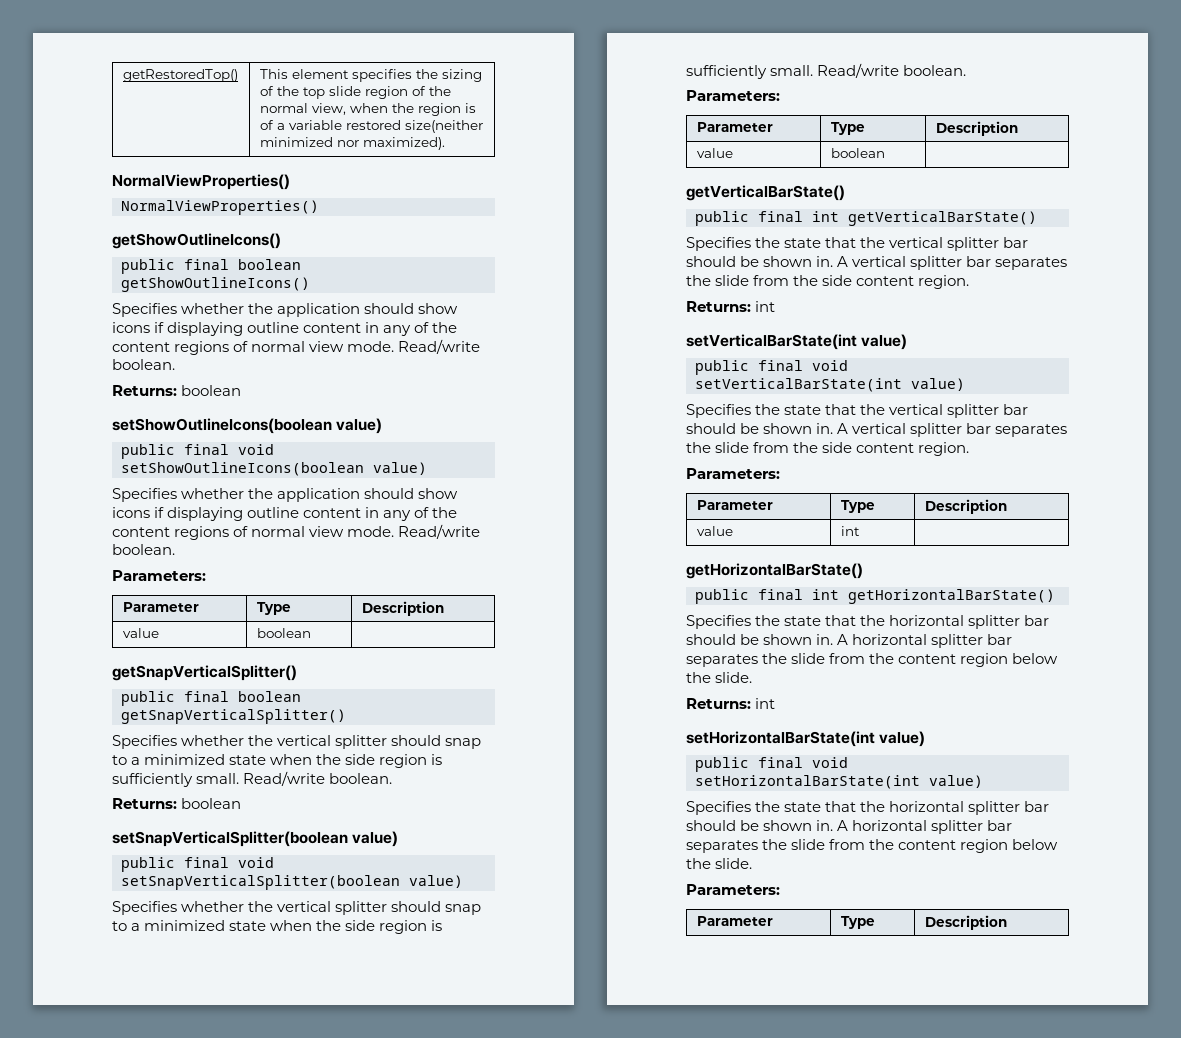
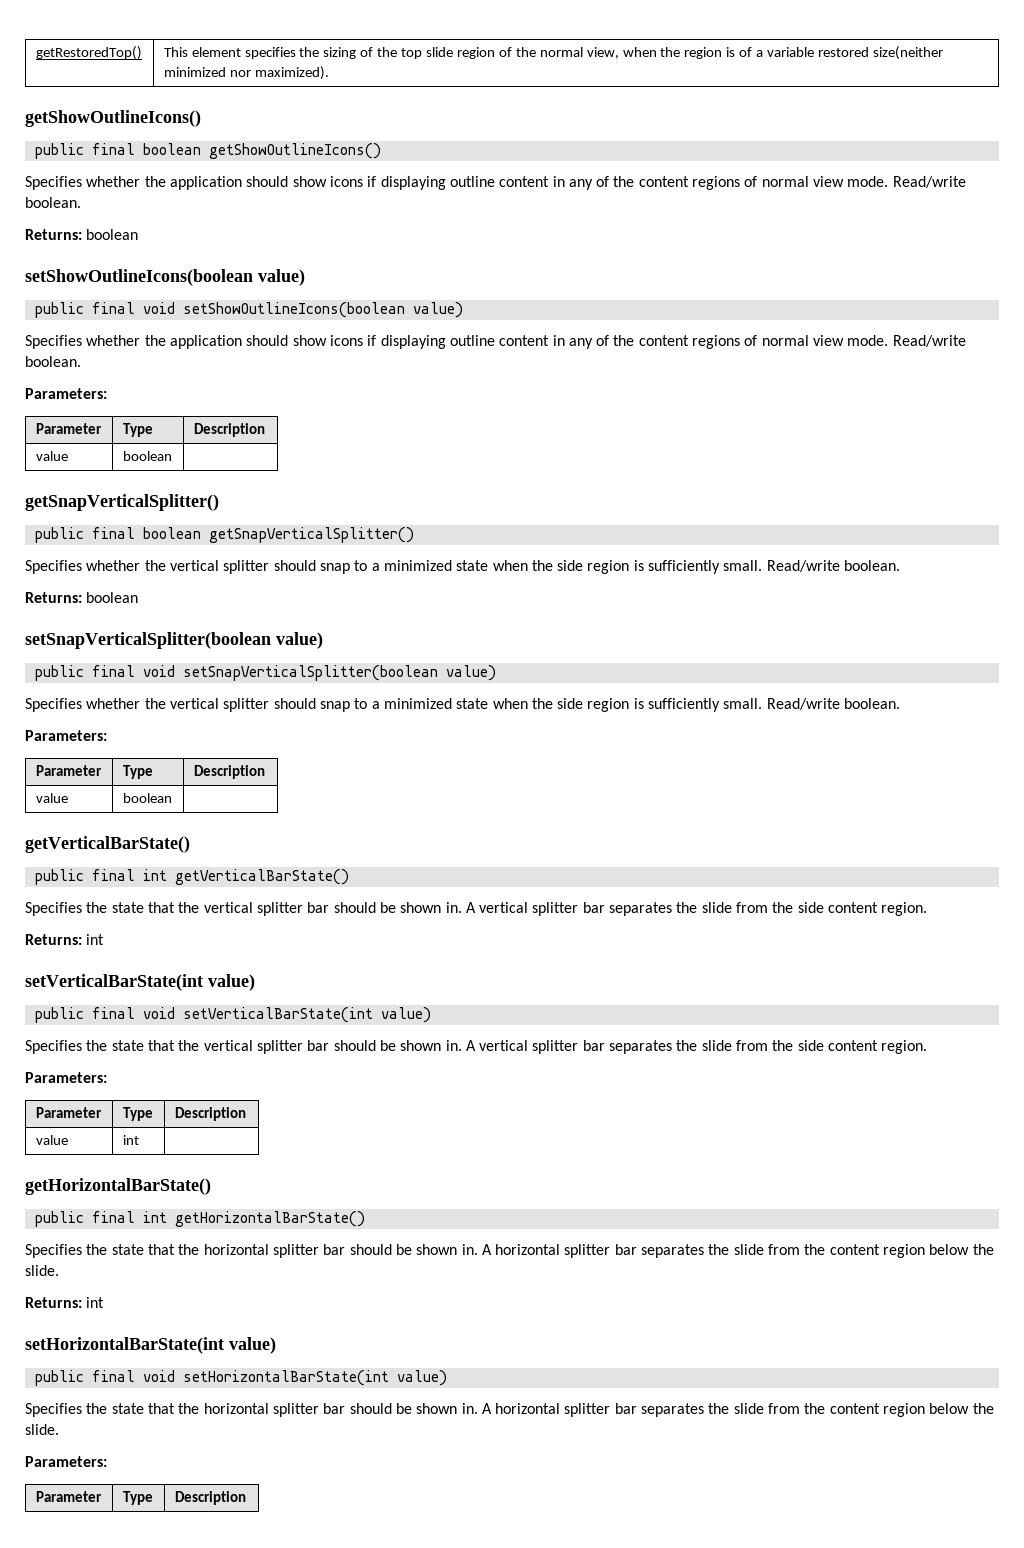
  getRestoredTop() | This element specifies the sizing of the top slide region of the normal view, when the region is of a variable restored size(neither minimized nor maximized).
- NormalViewProperties()
- NormalViewProperties()

